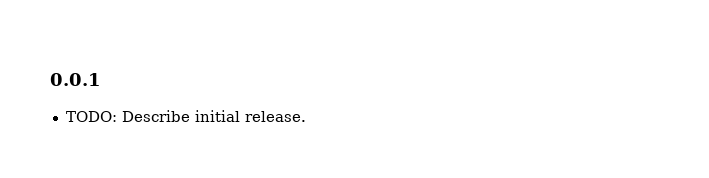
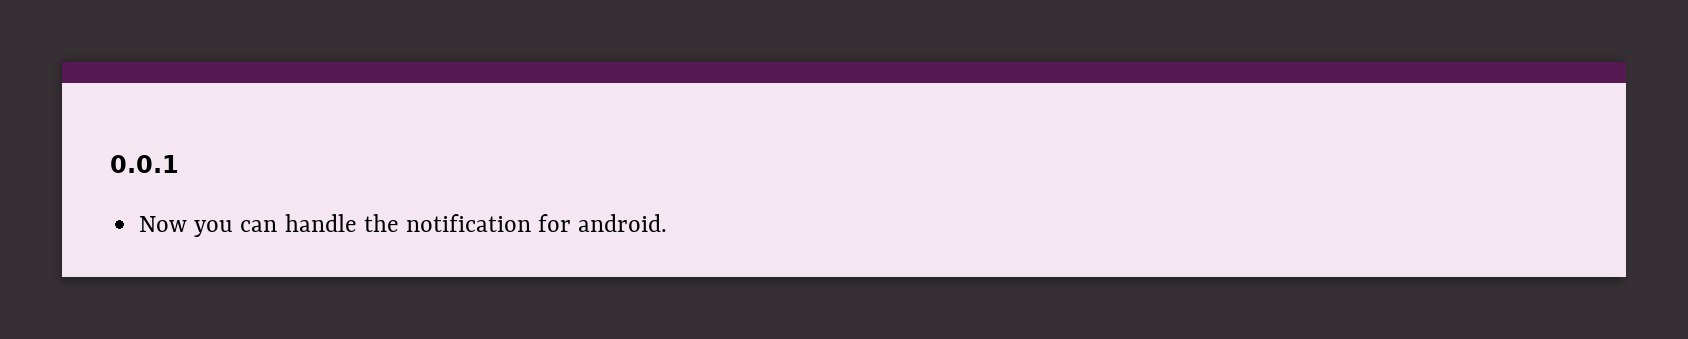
- TODO: Describe initial release.
+ Now you can handle the notification for android.

